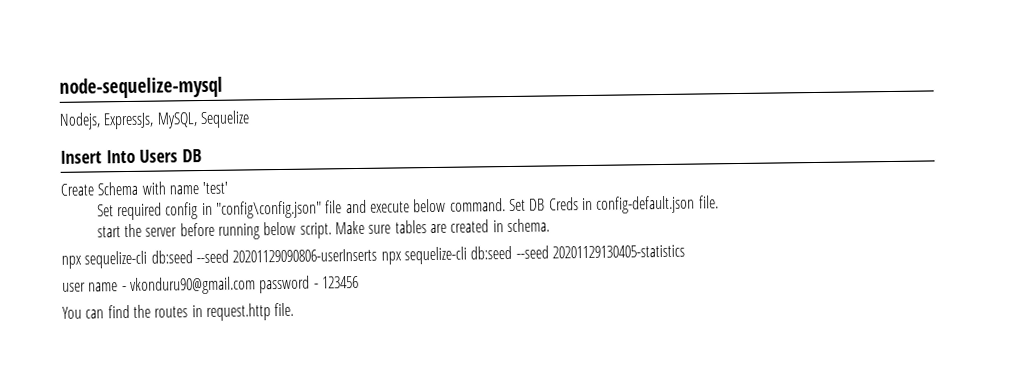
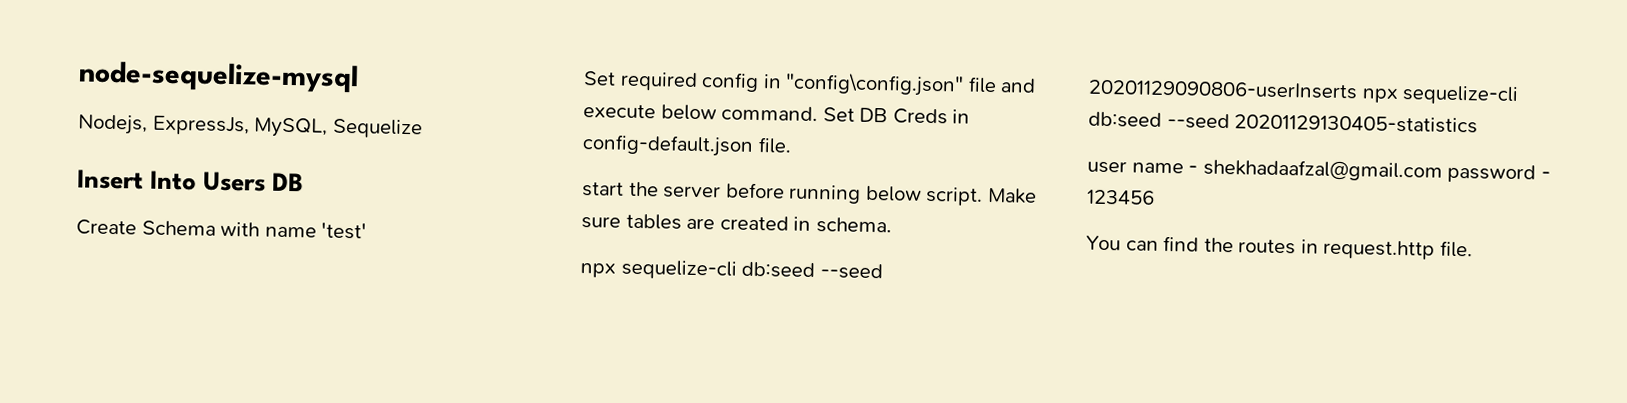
- user name - vkonduru90@gmail.com password - 123456
+ user name - shekhadaafzal@gmail.com password - 123456

